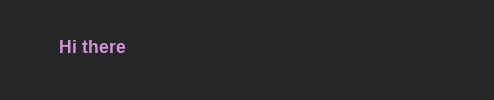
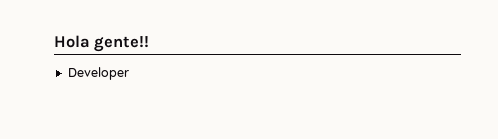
- Hi there
+ Hola gente!!
+ Developer

